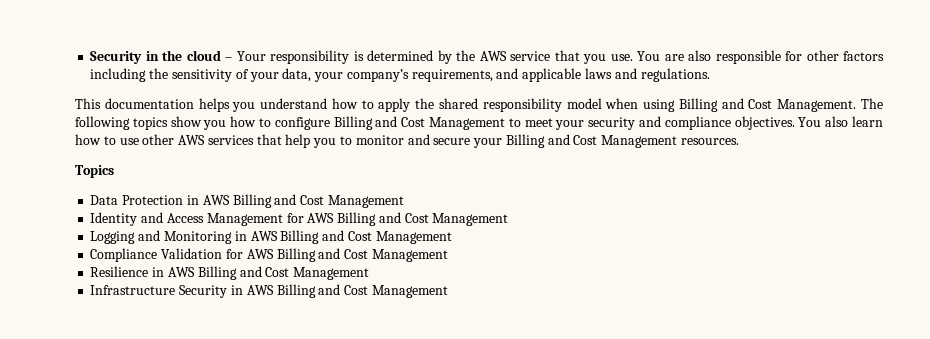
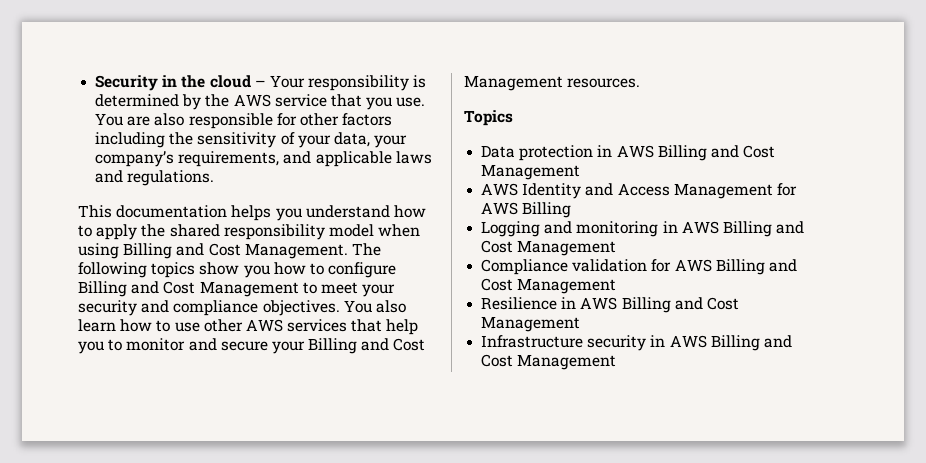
- Data Protection in AWS Billing and Cost Management
- Identity and Access Management for AWS Billing and Cost Management
+ Data protection in AWS Billing and Cost Management
+ AWS Identity and Access Management for AWS Billing
- Logging and Monitoring in AWS Billing and Cost Management
+ Logging and monitoring in AWS Billing and Cost Management
- Compliance Validation for AWS Billing and Cost Management
+ Compliance validation for AWS Billing and Cost Management
- Infrastructure Security in AWS Billing and Cost Management
+ Infrastructure security in AWS Billing and Cost Management

